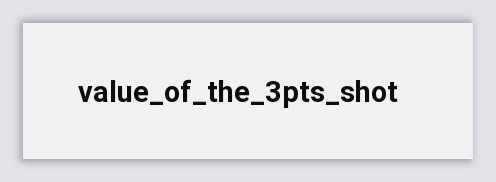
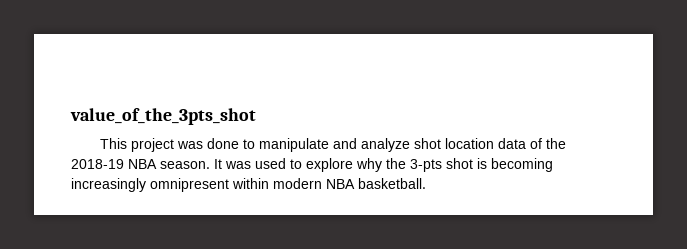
+ This project was done to manipulate and analyze shot location data of the 2018-19 NBA season. It was used to explore why the 3-pts shot is becoming increasingly omnipresent within modern NBA basketball.

